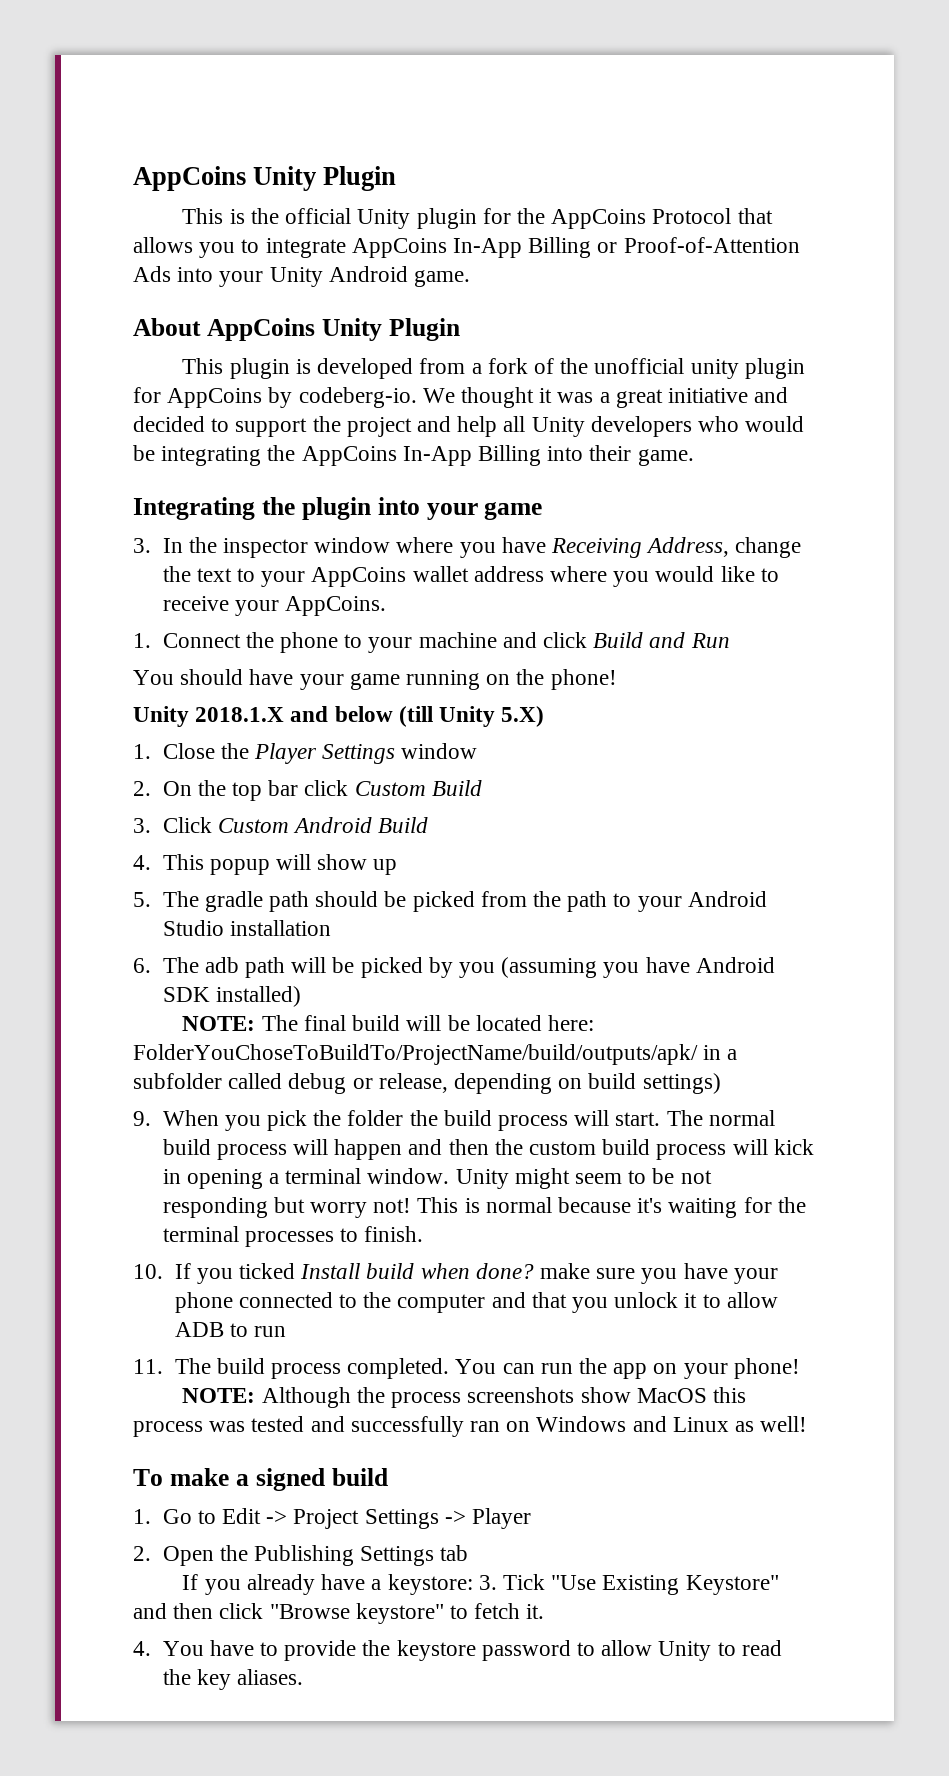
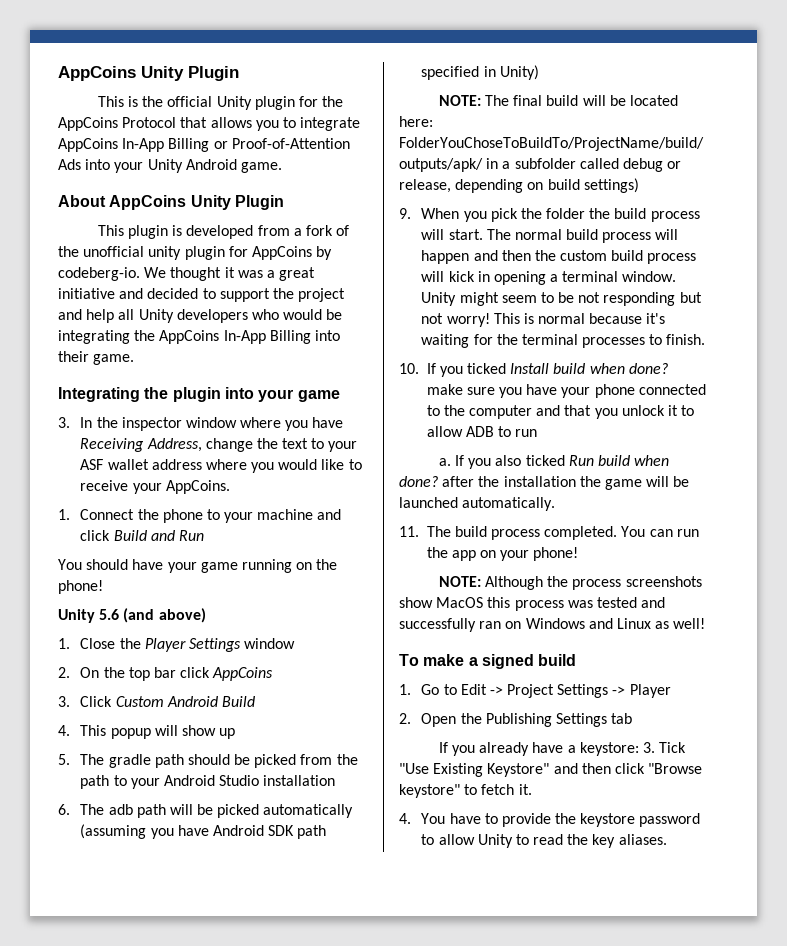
- 3. In the inspector window where you have Receiving Address, change the text to your AppCoins wallet address where you would like to receive your AppCoins.
+ 3. In the inspector window where you have Receiving Address, change the text to your ASF wallet address where you would like to receive your AppCoins.
- Unity 2018.1.X and below (till Unity 5.X)
+ Unity 5.6 (and above)
- 2. On the top bar click Custom Build
+ 2. On the top bar click AppCoins
- 6. The adb path will be picked by you (assuming you have Android SDK installed)
+ 6. The adb path will be picked automatically (assuming you have Android SDK path specified in Unity)
- Unity might seem to be not responding but worry not!
+ Unity might seem to be not responding but not worry!
+ a. If you also ticked Run build when done? after the installation the game will be launched automatically.

